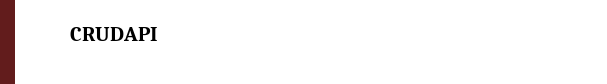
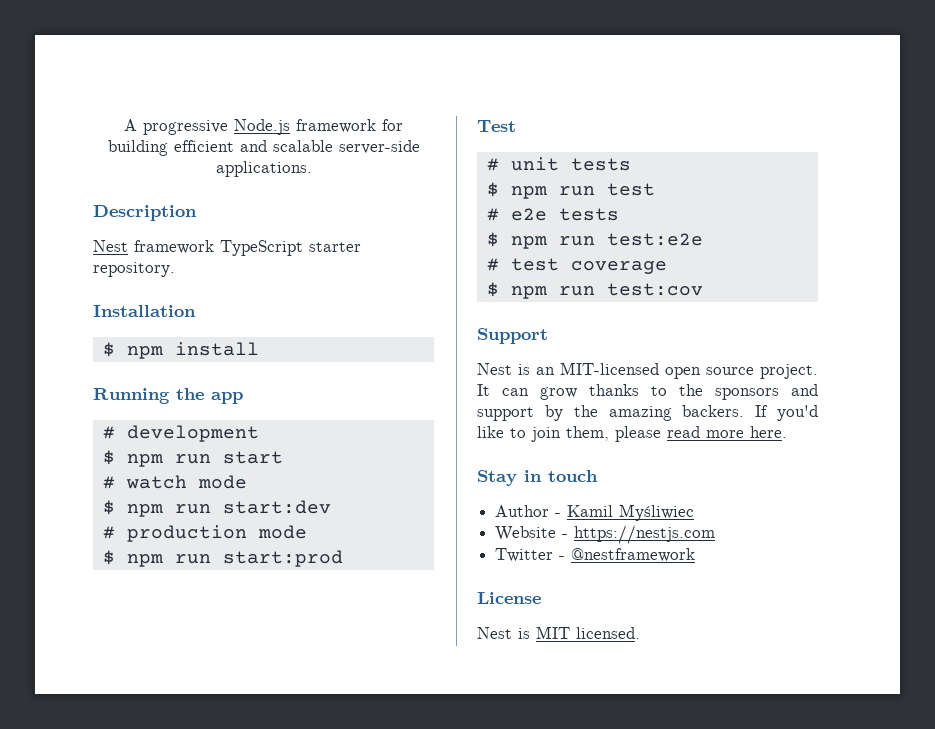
- CRUDAPI
+ A progressive Node.js framework for building efficient and scalable server-side applications.
+ Description
+ Nest framework TypeScript starter repository.
+ Installation
+ $ npm install
+ Running the app
+ # development
+ $ npm run start
+ # watch mode
+ $ npm run start:dev
+ # production mode
+ $ npm run start:prod
+ Test
+ # unit tests
+ $ npm run test
+ # e2e tests
+ $ npm run test:e2e
+ # test coverage
+ $ npm run test:cov
+ Support
+ Nest is an MIT-licensed open source project. It can grow thanks to the sponsors and support by the amazing backers. If you'd like to join them, please read more here.
+ Stay in touch
+ Author - Kamil Myśliwiec
+ Website - https://nestjs.com
+ Twitter - @nestframework
+ License
+ Nest is MIT licensed.

